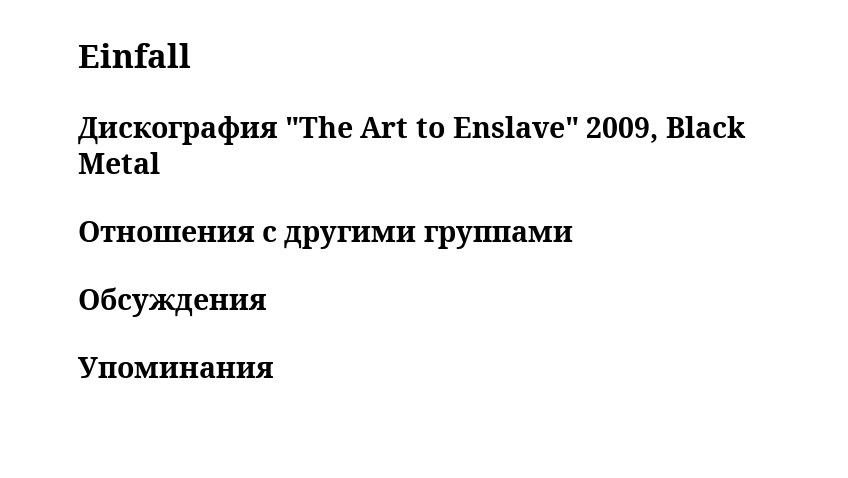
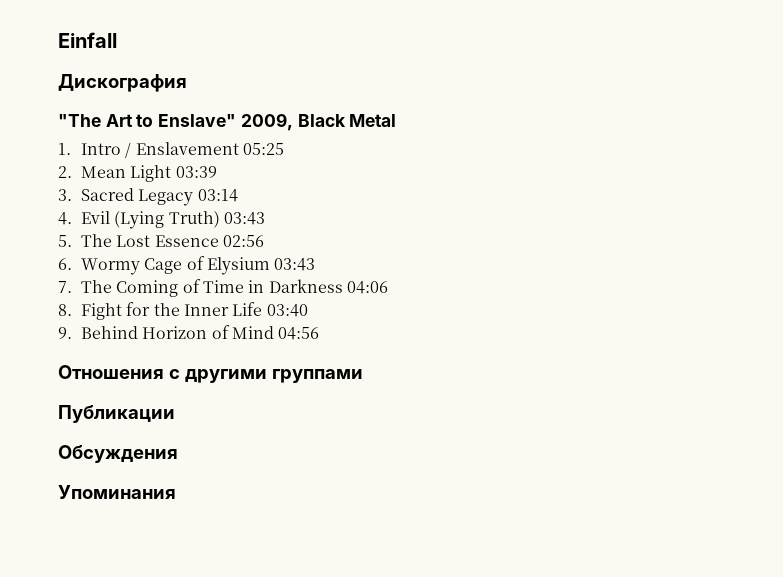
- Дискография "The Art to Enslave" 2009, Black Metal
+ Дискография
+ "The Art to Enslave" 2009, Black Metal
+ 1. Intro / Enslavement 05:25
+ 2. Mean Light 03:39
+ 3. Sacred Legacy 03:14
+ 4. Evil (Lying Truth) 03:43
+ 5. The Lost Essence 02:56
+ 6. Wormy Cage of Elysium 03:43
+ 7. The Coming of Time in Darkness 04:06
+ 8. Fight for the Inner Life 03:40
+ 9. Behind Horizon of Mind 04:56
+ Публикации

